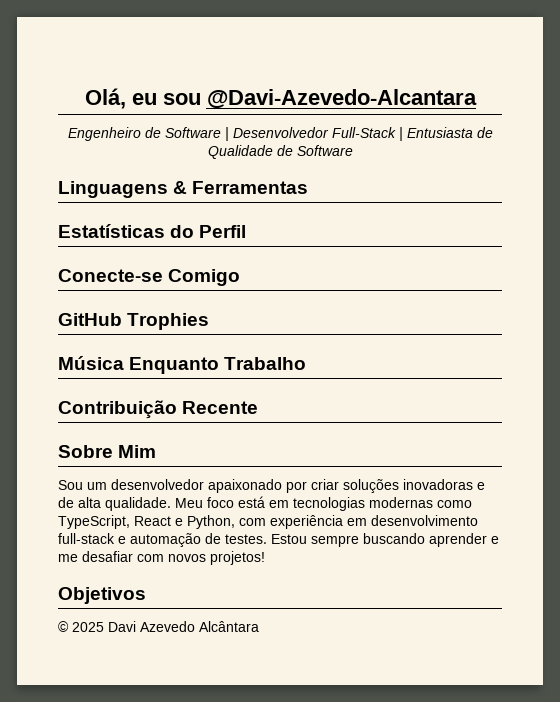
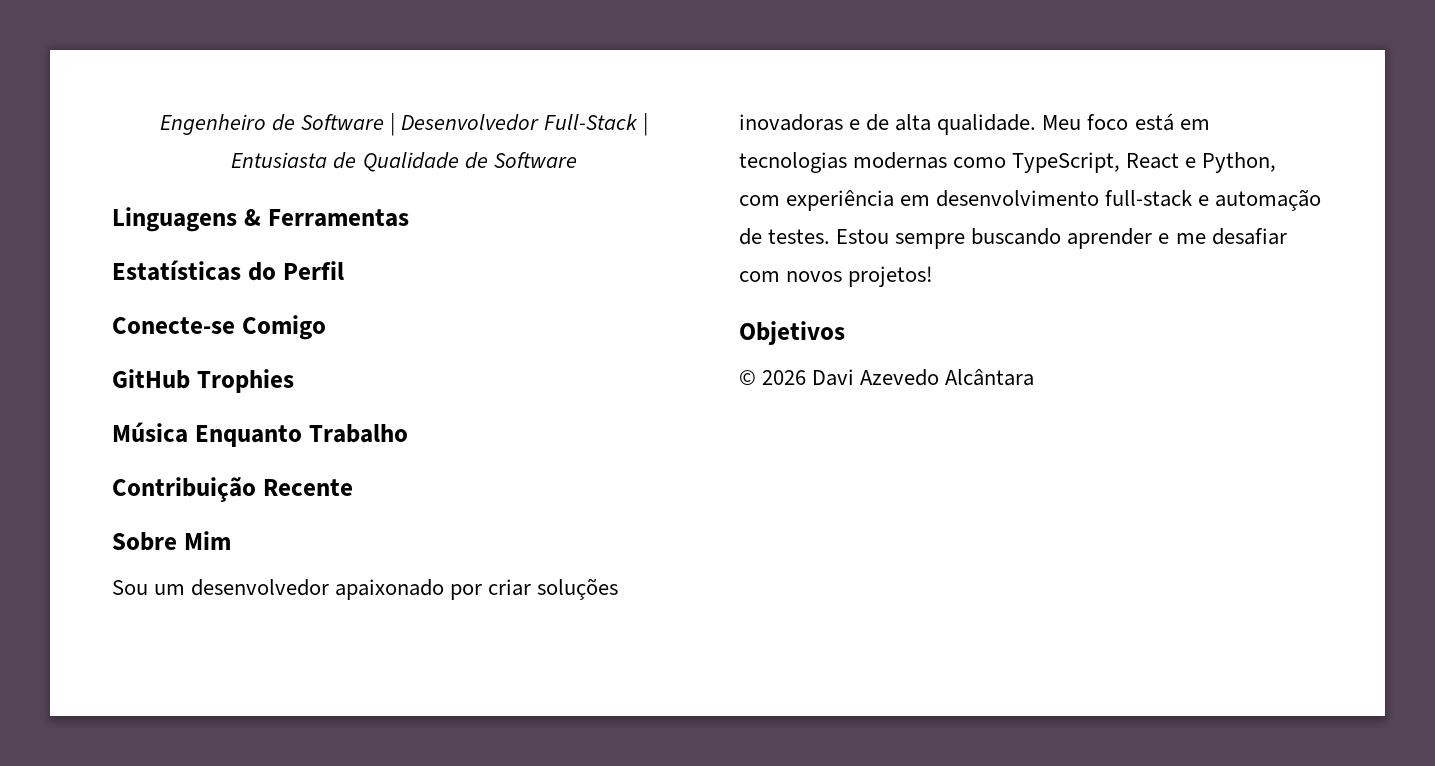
- Olá, eu sou @Davi-Azevedo-Alcantara
- © 2025 Davi Azevedo Alcântara
+ © 2026 Davi Azevedo Alcântara

